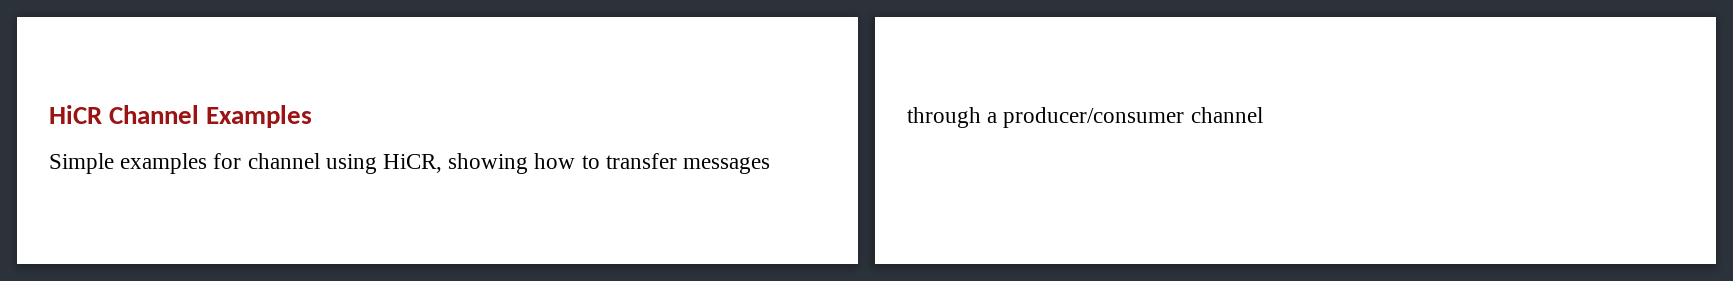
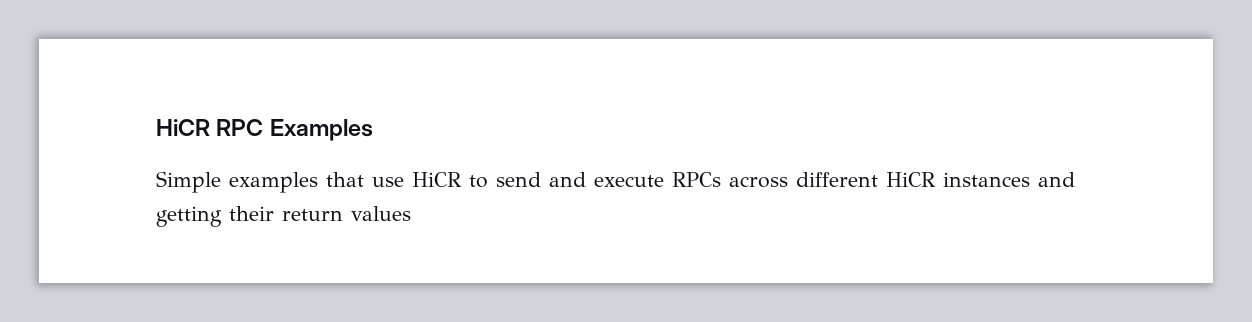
- HiCR Channel Examples
+ HiCR RPC Examples
- Simple examples for channel using HiCR, showing how to transfer messages through a producer/consumer channel
+ Simple examples that use HiCR to send and execute RPCs across different HiCR instances and getting their return values

